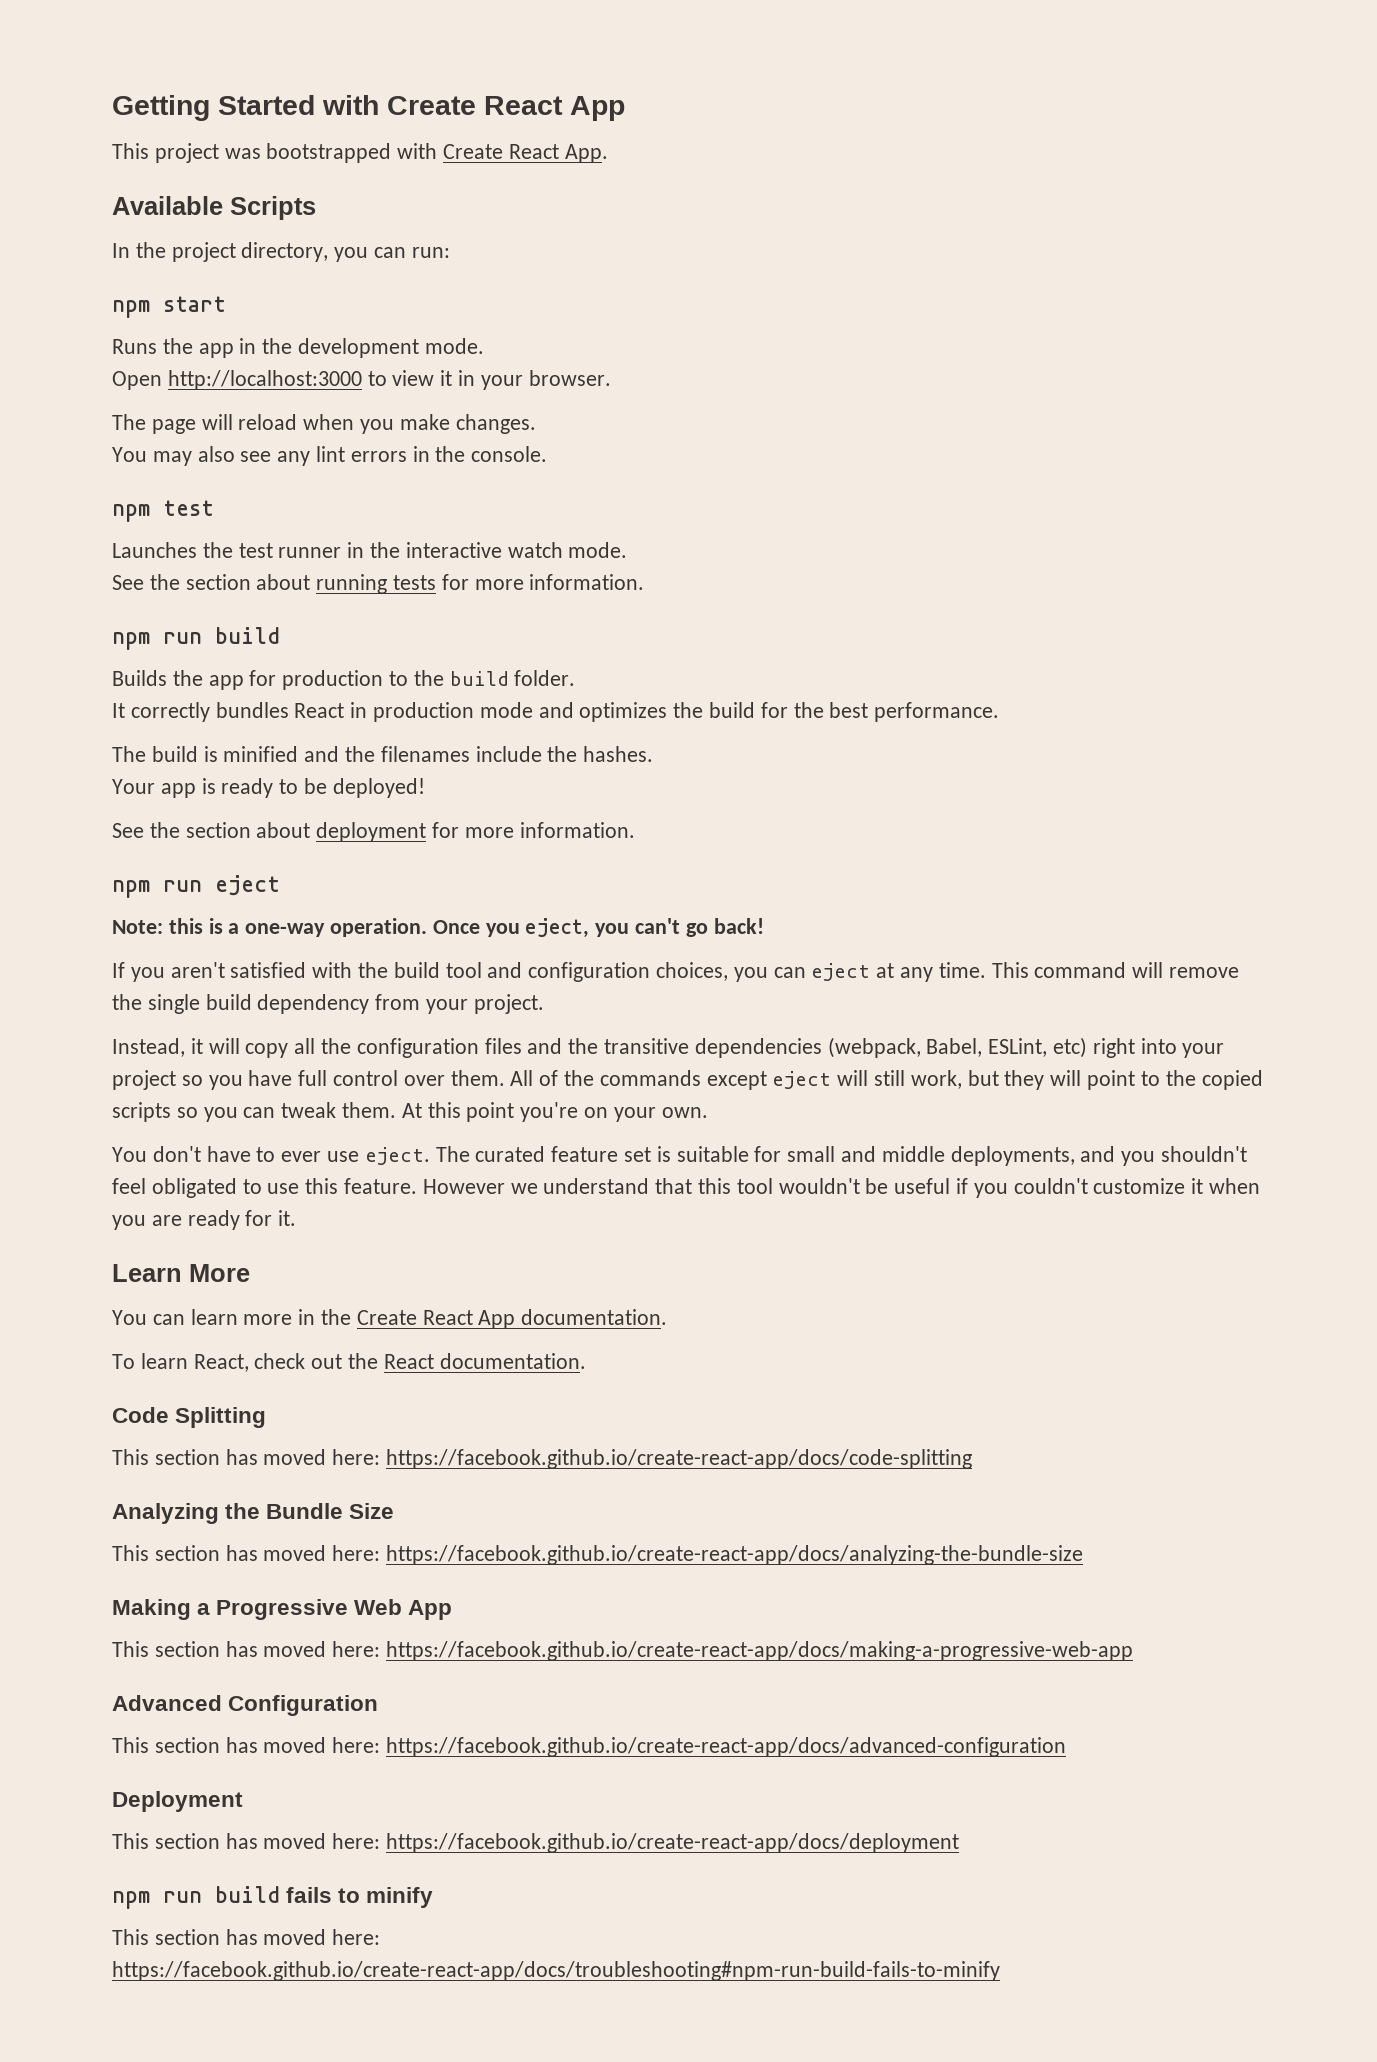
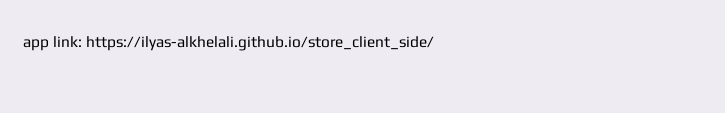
- Getting Started with Create React App
- This project was bootstrapped with Create React App.
- Available Scripts
- In the project directory, you can run:
- npm start
- Runs the app in the development mode.
- Open http://localhost:3000 to view it in your browser.
- The page will reload when you make changes.
- You may also see any lint errors in the console.
- npm test
- Launches the test runner in the interactive watch mode.
- See the section about running tests for more information.
- npm run build
- Builds the app for production to the build folder.
- It correctly bundles React in production mode and optimizes the build for the best performance.
- The build is minified and the filenames include the hashes.
- Your app is ready to be deployed!
- See the section about deployment for more information.
- npm run eject
- Note: this is a one-way operation. Once you eject, you can't go back!
- If you aren't satisfied with the build tool and configuration choices, you can eject at any time. This command will remove the single build dependency from your project.
- Instead, it will copy all the configuration files and the transitive dependencies (webpack, Babel, ESLint, etc) right into your project so you have full control over them. All of the commands except eject will still work, but they will point to the copied scripts so you can tweak them. At this point you're on your own.
- You don't have to ever use eject. The curated feature set is suitable for small and middle deployments, and you shouldn't feel obligated to use this feature. However we understand that this tool wouldn't be useful if you couldn't customize it when you are ready for it.
- Learn More
- You can learn more in the Create React App documentation.
- To learn React, check out the React documentation.
- Code Splitting
- This section has moved here: https://facebook.github.io/create-react-app/docs/code-splitting
- Analyzing the Bundle Size
- This section has moved here: https://facebook.github.io/create-react-app/docs/analyzing-the-bundle-size
- Making a Progressive Web App
- This section has moved here: https://facebook.github.io/create-react-app/docs/making-a-progressive-web-app
- Advanced Configuration
- This section has moved here: https://facebook.github.io/create-react-app/docs/advanced-configuration
- Deployment
- This section has moved here: https://facebook.github.io/create-react-app/docs/deployment
- npm run build fails to minify
- This section has moved here: https://facebook.github.io/create-react-app/docs/troubleshooting#npm-run-build-fails-to-minify
+ app link: https://ilyas-alkhelali.github.io/store_client_side/

